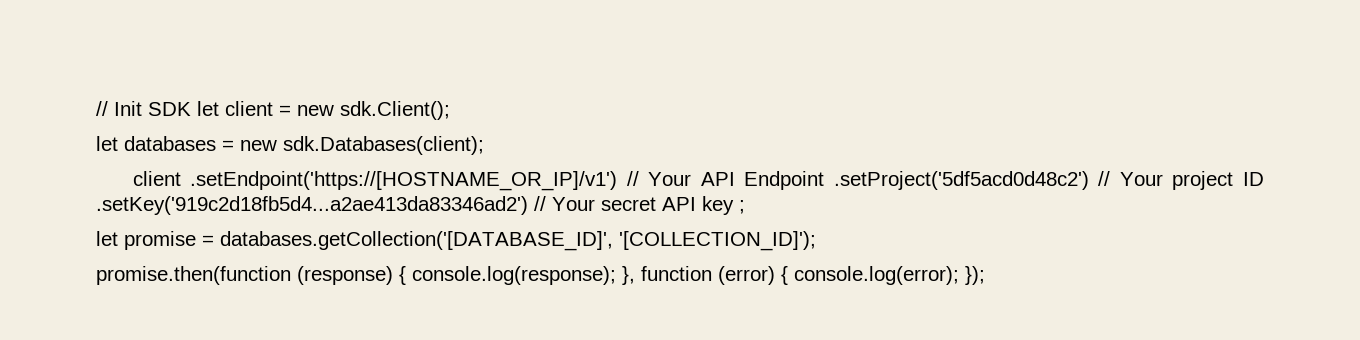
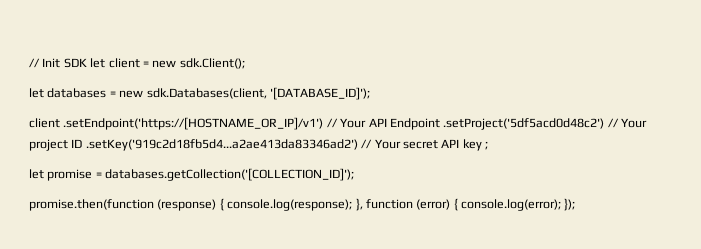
- let databases = new sdk.Databases(client);
+ let databases = new sdk.Databases(client, '[DATABASE_ID]');
- let promise = databases.getCollection('[DATABASE_ID]', '[COLLECTION_ID]');
+ let promise = databases.getCollection('[COLLECTION_ID]');

